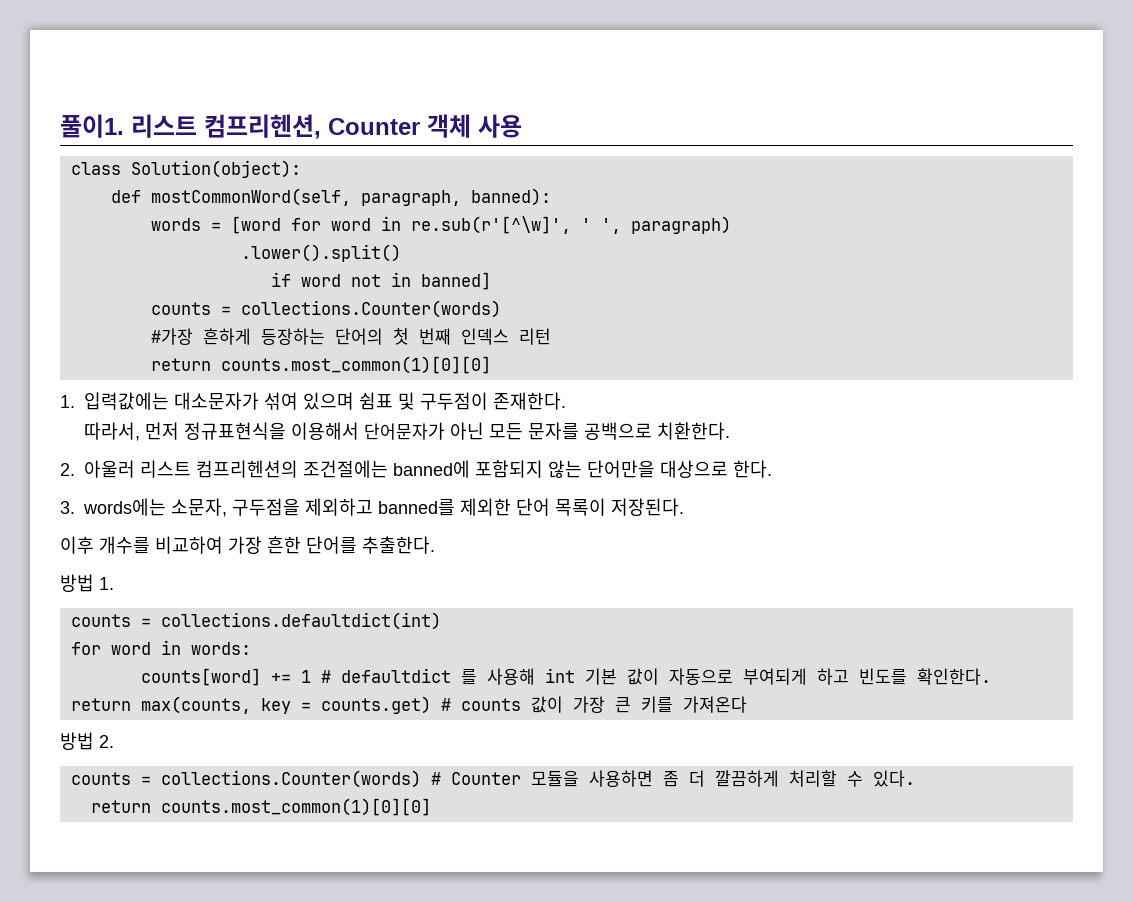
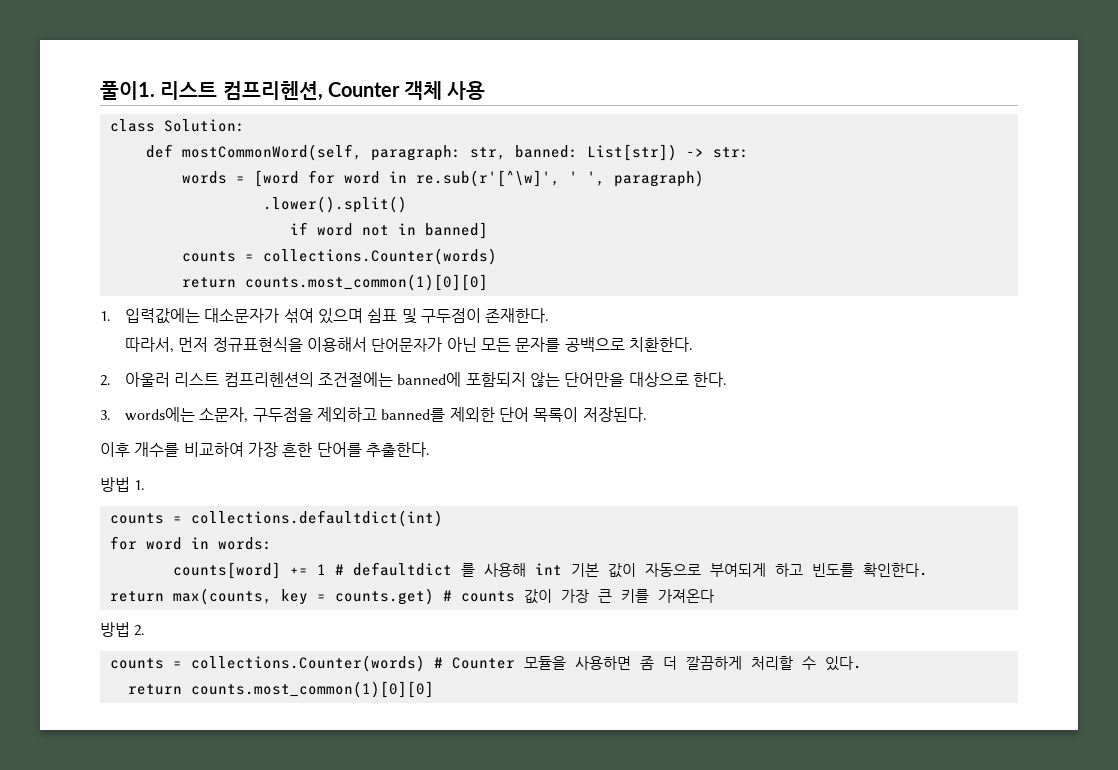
- class Solution(object):
+ class Solution:
- def mostCommonWord(self, paragraph, banned):
+ def mostCommonWord(self, paragraph: str, banned: List[str]) -> str:
- #가장 흔하게 등장하는 단어의 첫 번째 인덱스 리턴

